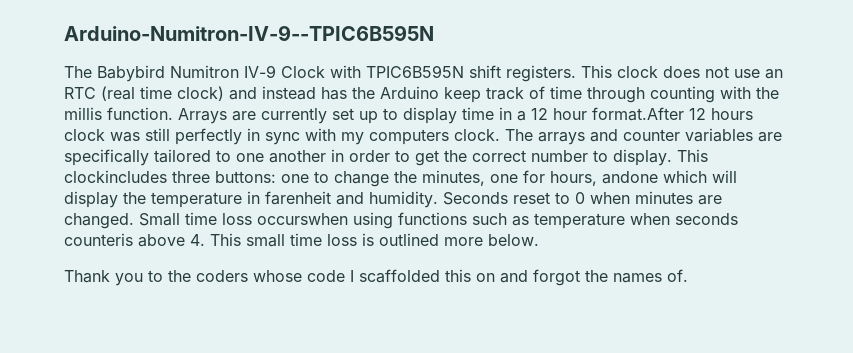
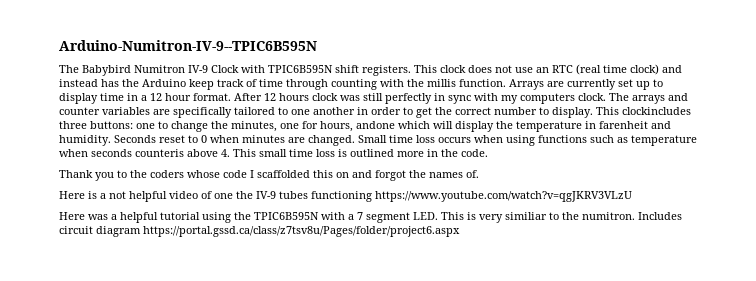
- Arrays are currently set up to display time in a 12 hour format.After 12 hours clock was still perfectly in sync with my computers clock.
+ Arrays are currently set up to display time in a 12 hour format. After 12 hours clock was still perfectly in sync with my computers clock.
- Small time loss occurswhen using functions such as temperature when seconds counteris above 4. This small time loss is outlined more below.
+ Small time loss occurs when using functions such as temperature when seconds counteris above 4. This small time loss is outlined more in the code.
+ Here is a not helpful video of one the IV-9 tubes functioning https://www.youtube.com/watch?v=qgJKRV3VLzU
+ Here was a helpful tutorial using the TPIC6B595N with a 7 segment LED. This is very similiar to the numitron. Includes circuit diagram https://portal.gssd.ca/class/z7tsv8u/Pages/folder/project6.aspx

